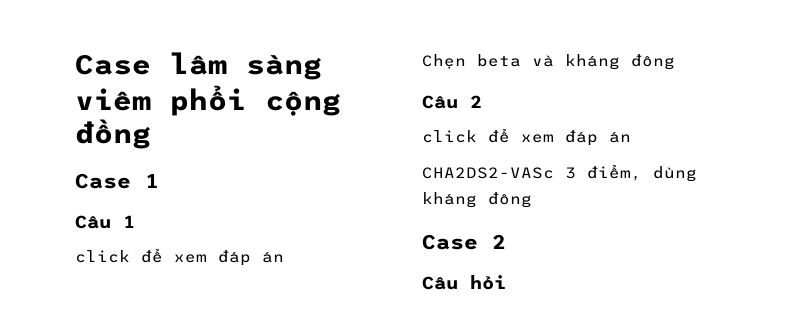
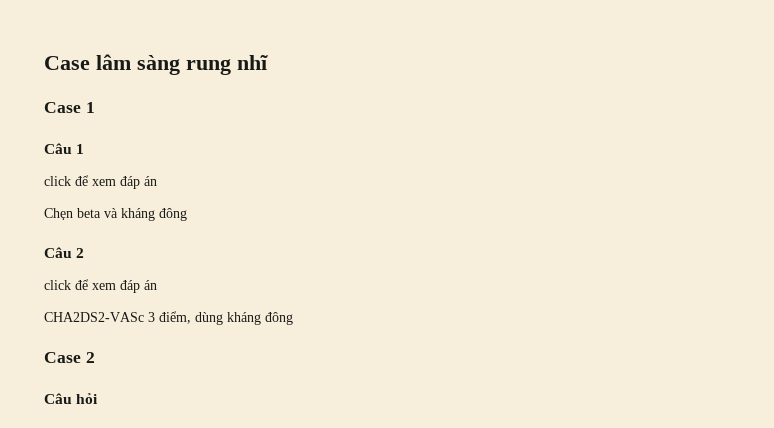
- Case lâm sàng viêm phổi cộng đồng
+ Case lâm sàng rung nhĩ

